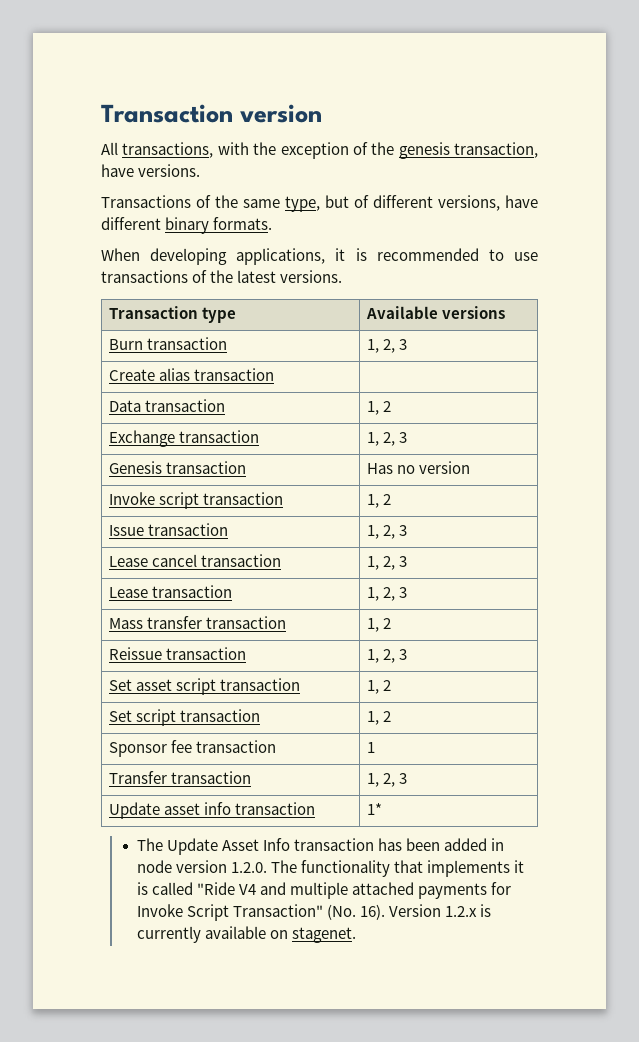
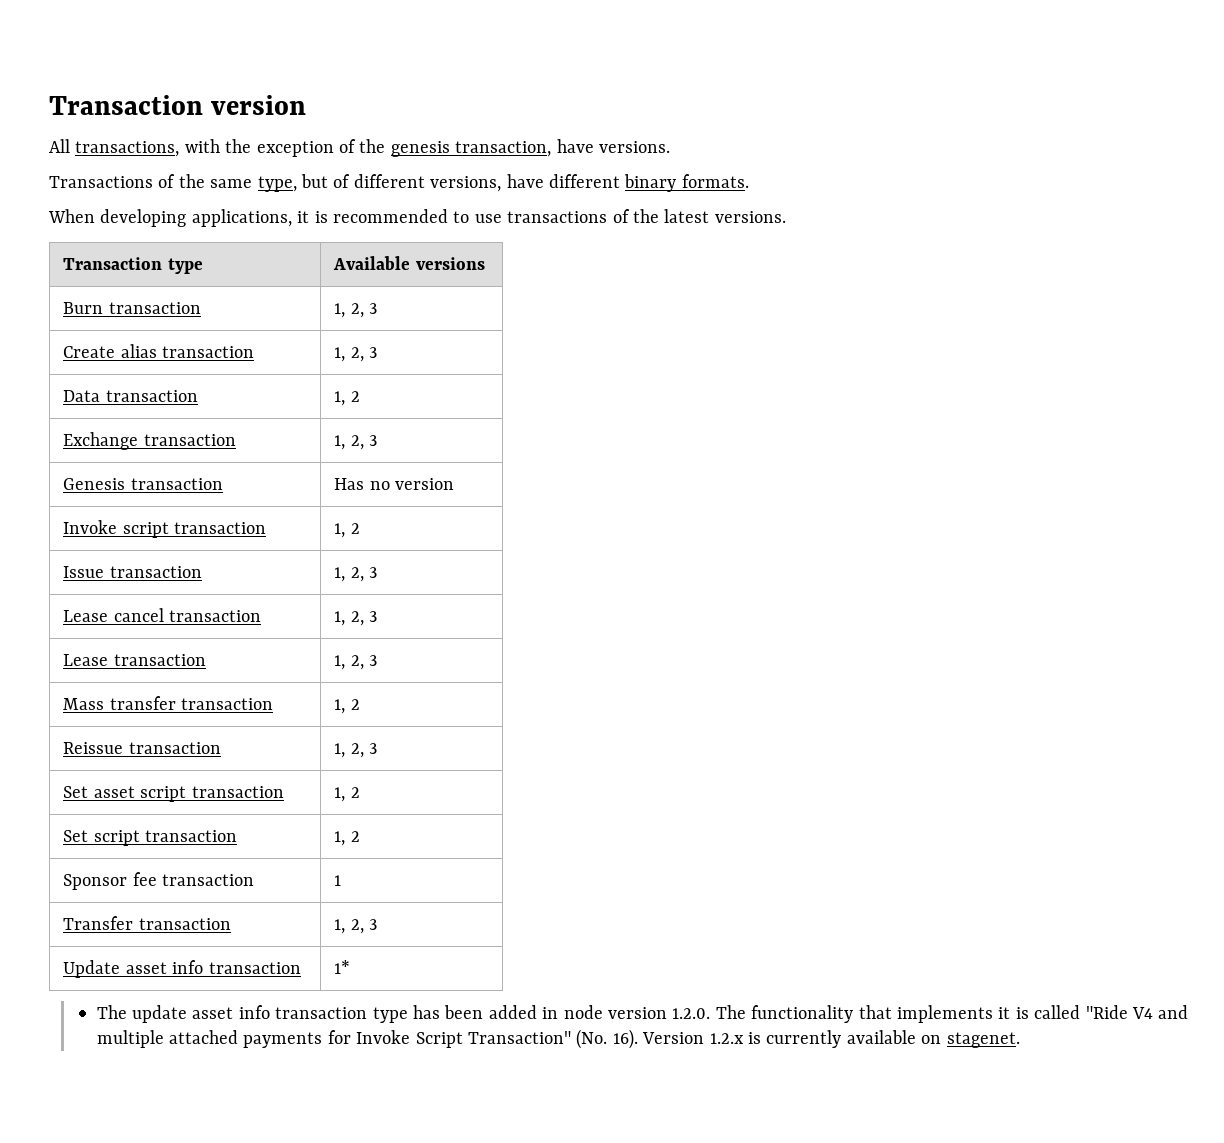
- Create alias transaction |
+ Create alias transaction | 1, 2, 3
- The Update Asset Info transaction has been added in node version 1.2.0. The functionality that implements it is called "Ride V4 and multiple attached payments for Invoke Script Transaction" (No. 16).
+ The update asset info transaction type has been added in node version 1.2.0. The functionality that implements it is called "Ride V4 and multiple attached payments for Invoke Script Transaction" (No. 16).

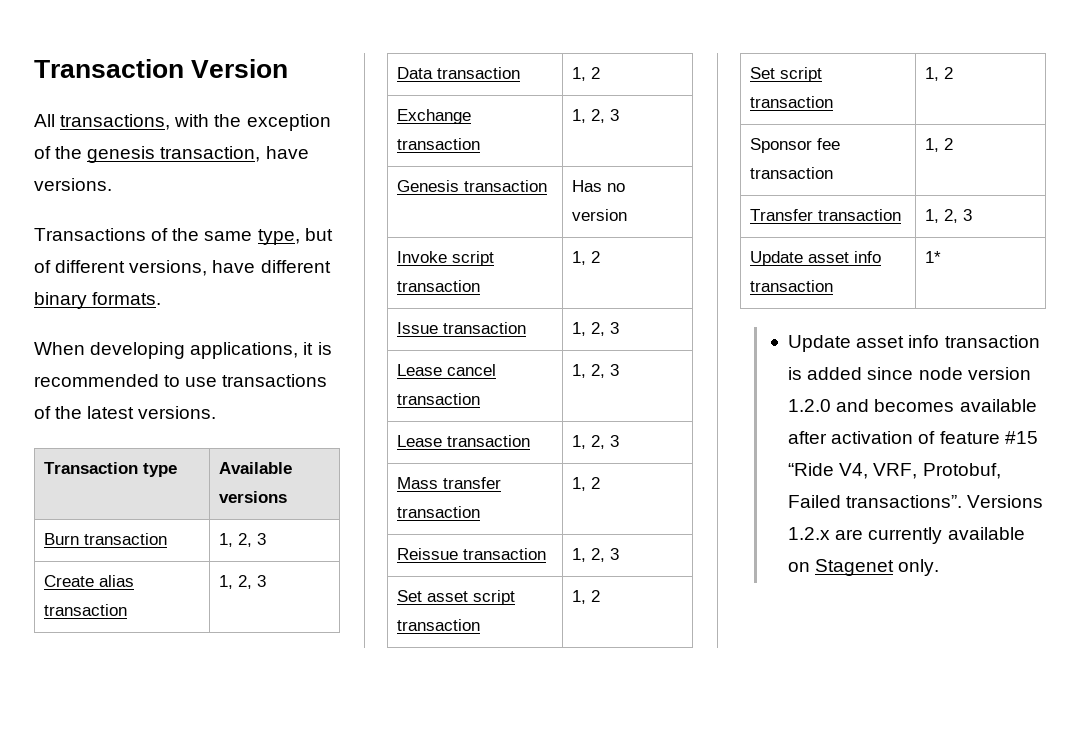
- Transaction version
+ Transaction Version
- Sponsor fee transaction | 1
+ Sponsor fee transaction | 1, 2
- The update asset info transaction type has been added in node version 1.2.0. The functionality that implements it is called "Ride V4 and multiple attached payments for Invoke Script Transaction" (No. 16). Version 1.2.x is currently available on stagenet.
+ Update asset info transaction is added since node version 1.2.0 and becomes available after activation of feature #15 “Ride V4, VRF, Protobuf, Failed transactions”. Versions 1.2.x are currently available on Stagenet only.

